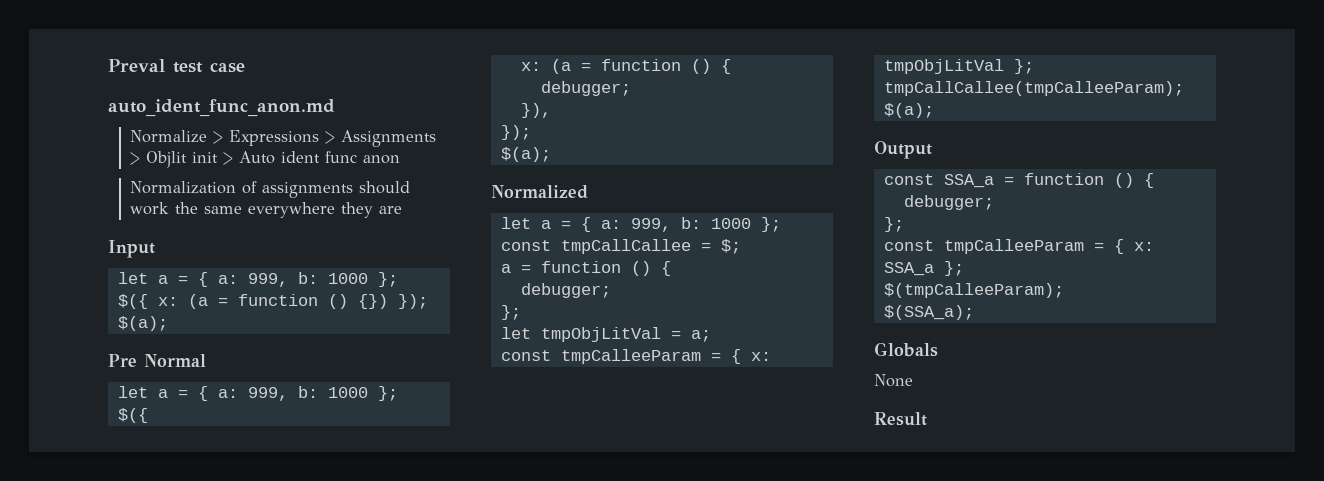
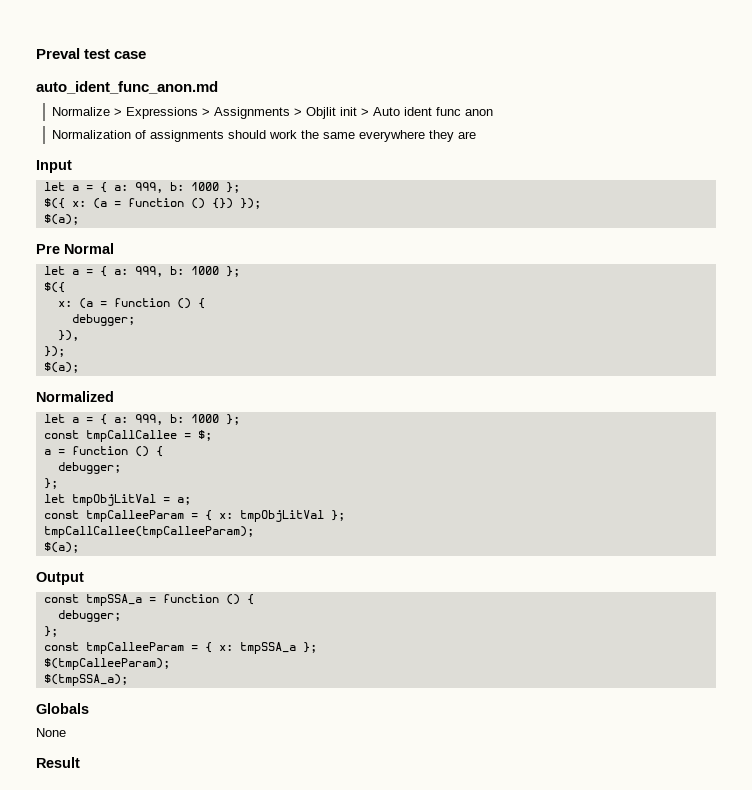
- const SSA_a = function () {
+ const tmpSSA_a = function () {
- const tmpCalleeParam = { x: SSA_a };
+ const tmpCalleeParam = { x: tmpSSA_a };
- $(SSA_a);
+ $(tmpSSA_a);

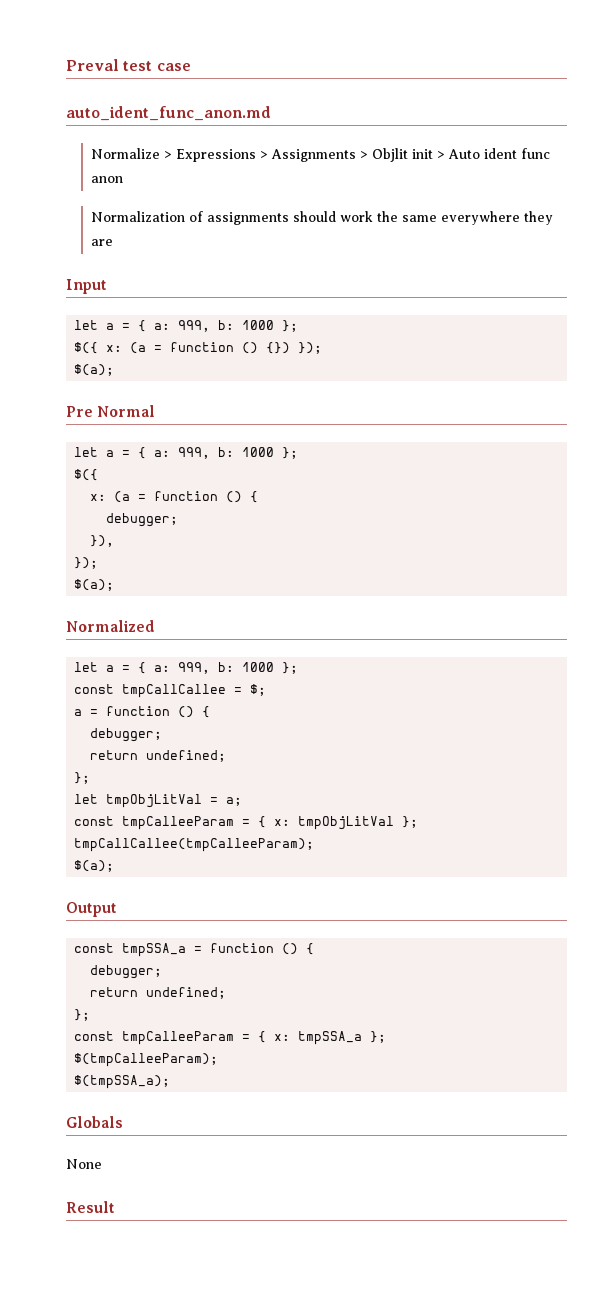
  a = function () {
  debugger;
+ return undefined;
  const tmpSSA_a = function () {
  debugger;
+ return undefined;

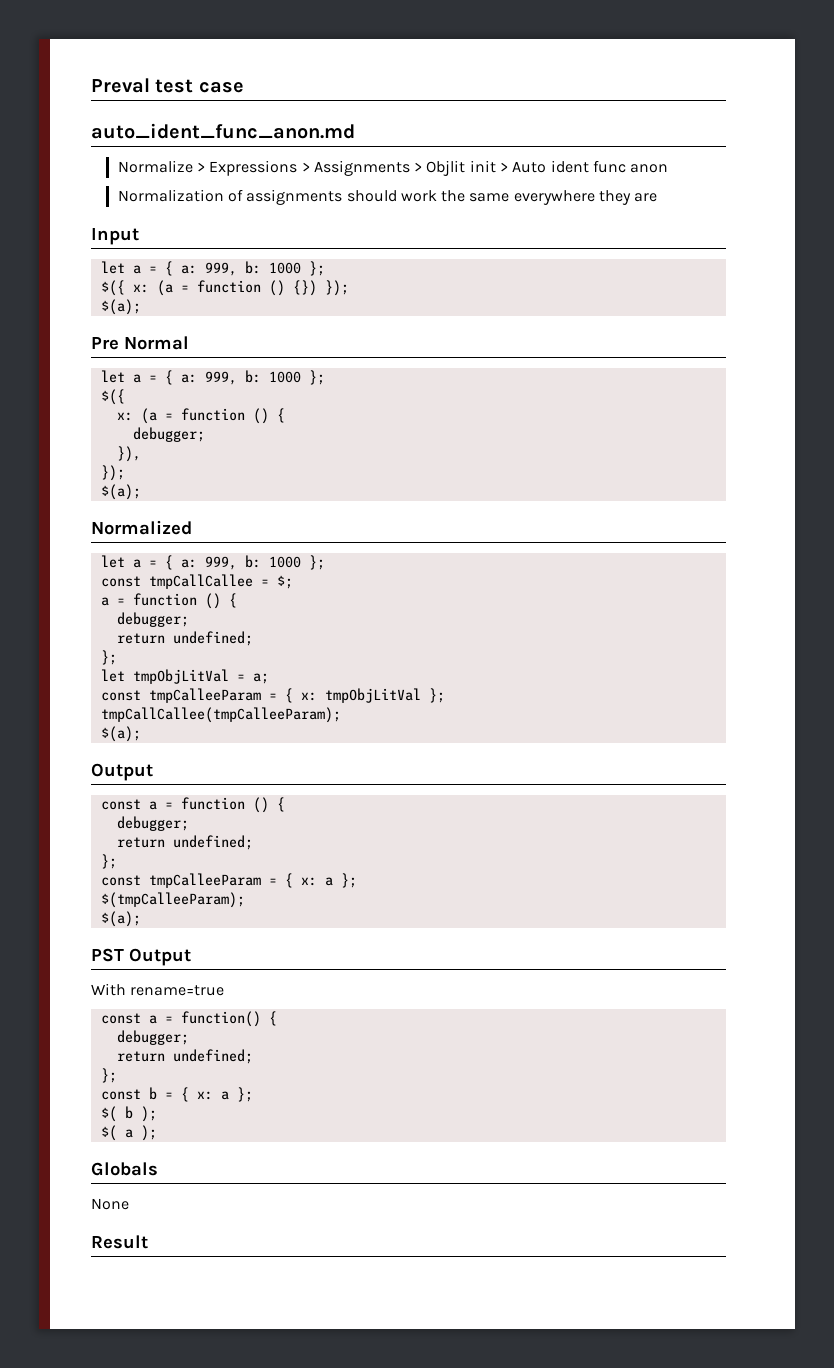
- const tmpSSA_a = function () {
+ const a = function () {
- const tmpCalleeParam = { x: tmpSSA_a };
+ const tmpCalleeParam = { x: a };
  $(tmpCalleeParam);
- $(tmpSSA_a);
+ $(a);
+ PST Output
+ With rename=true
+ const a = function() {
+ debugger;
+ return undefined;
+ };
+ const b = { x: a };
+ $( b );
+ $( a );

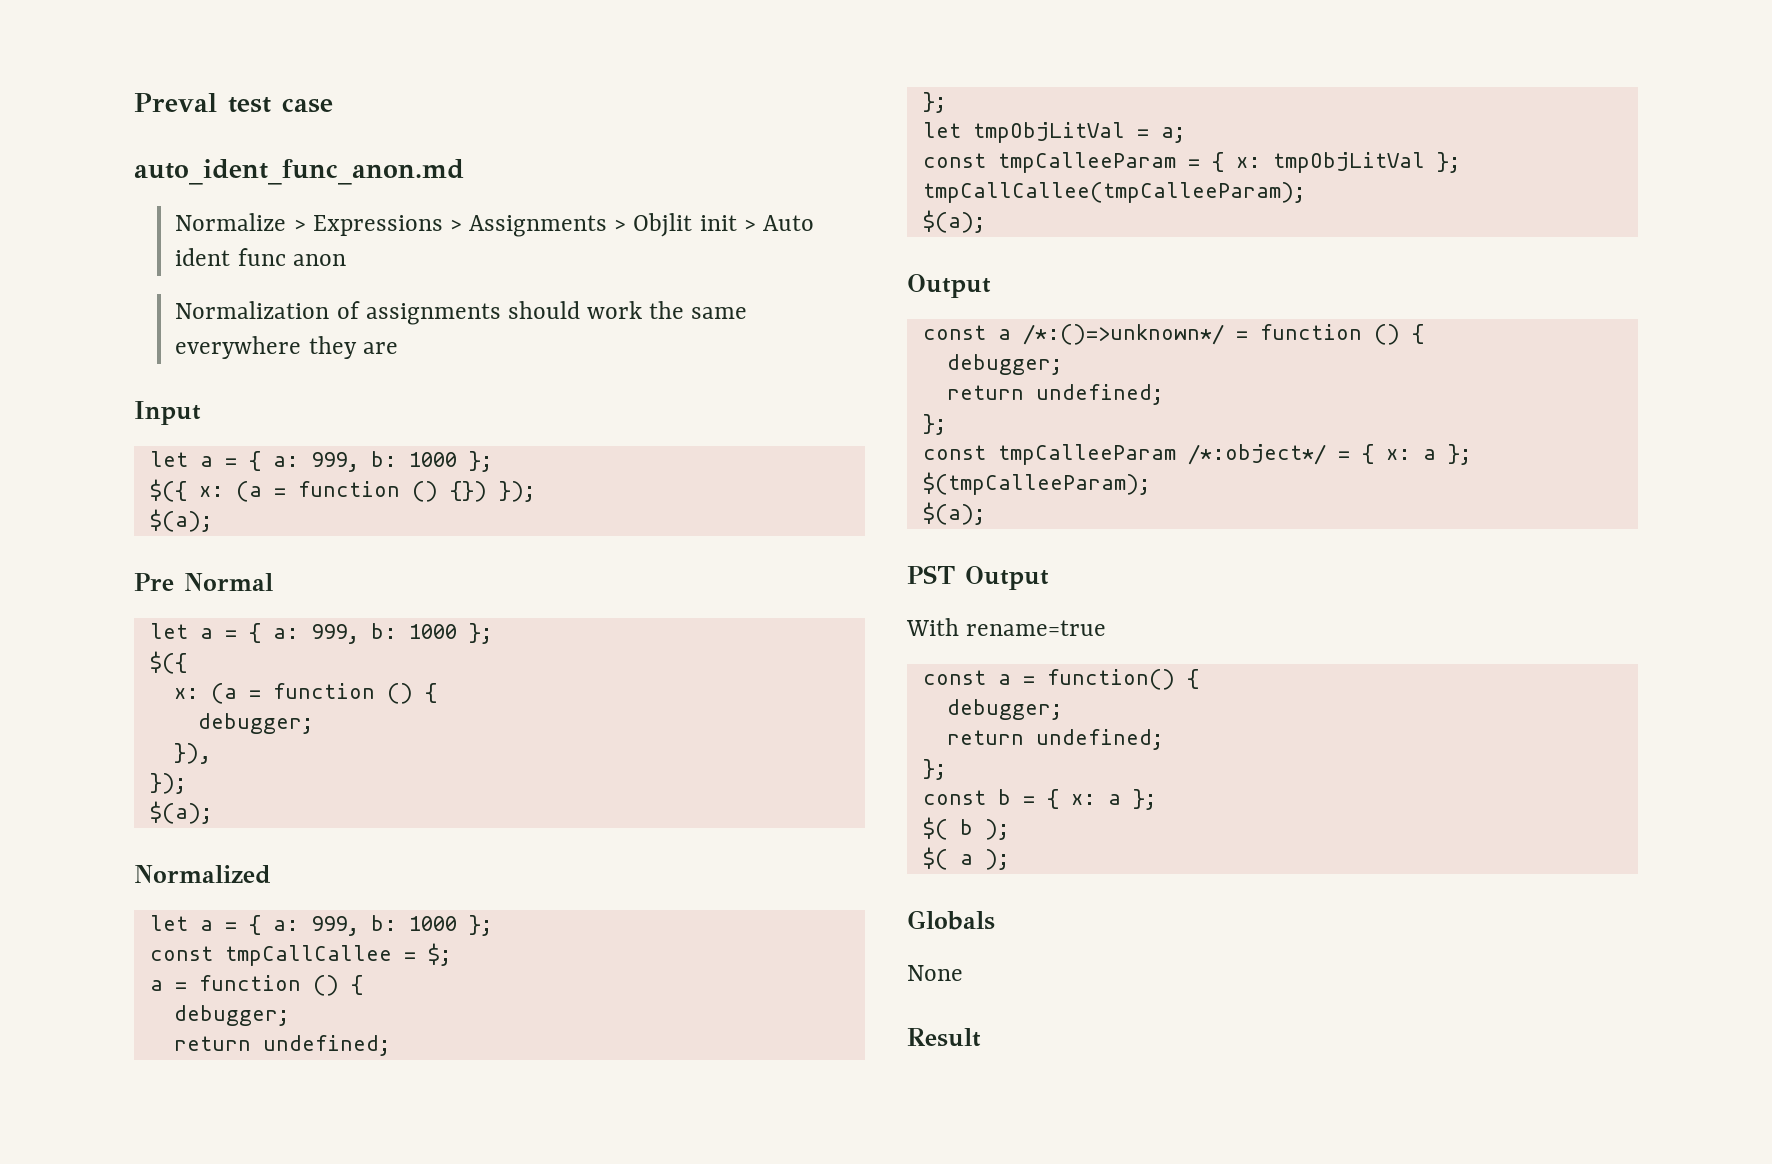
- const a = function () {
+ const a /*:()=>unknown*/ = function () {
- const tmpCalleeParam = { x: a };
+ const tmpCalleeParam /*:object*/ = { x: a };

